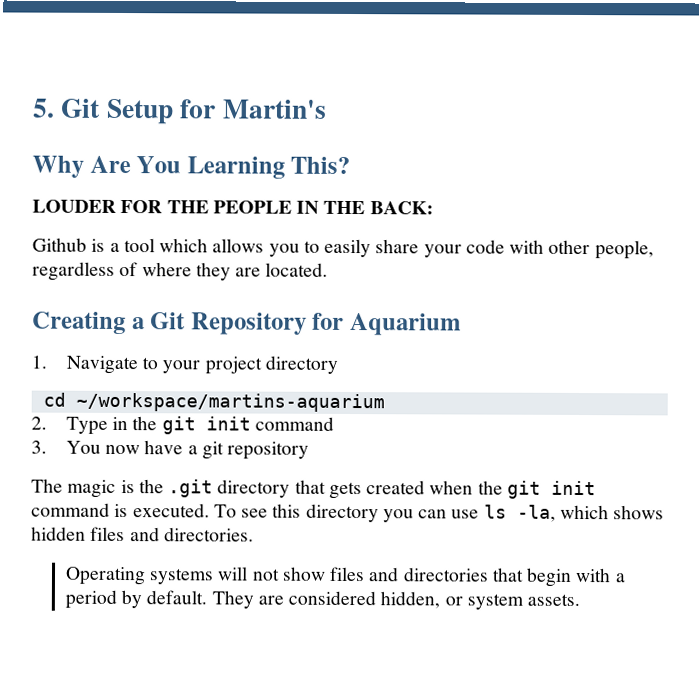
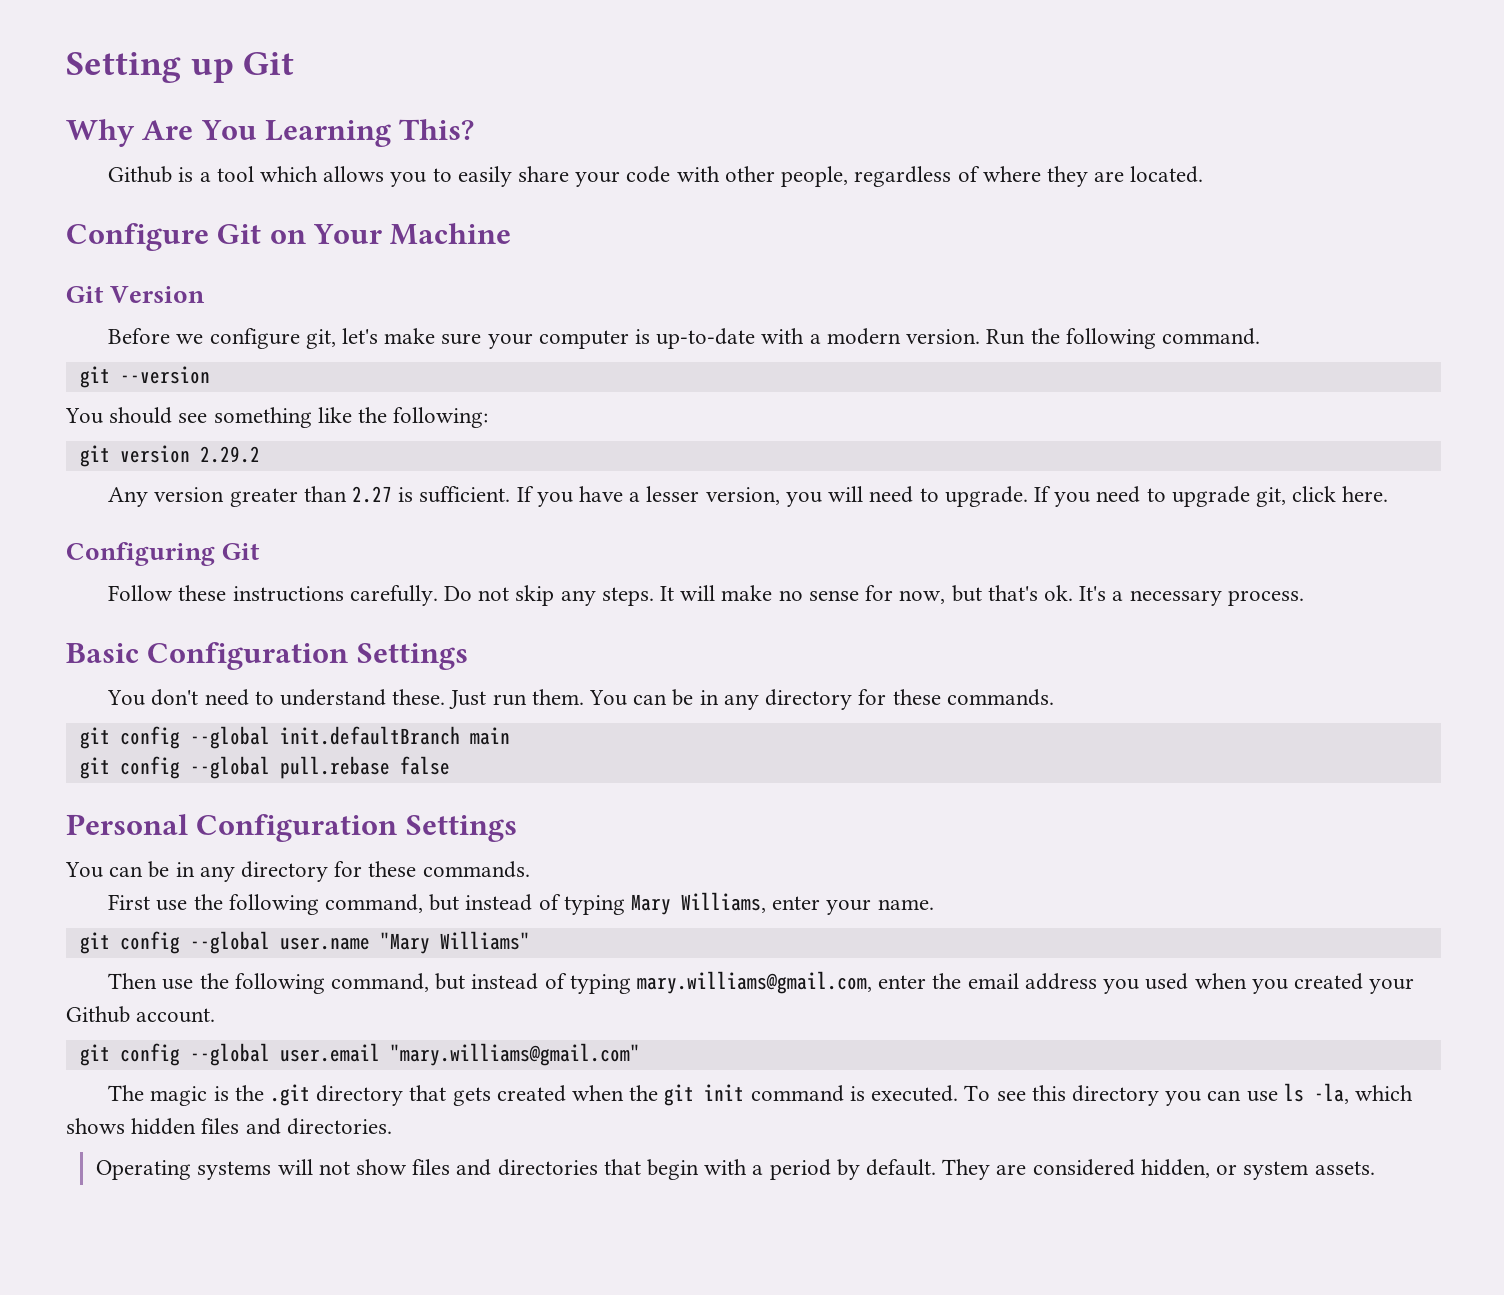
- 5. Git Setup for Martin's
+ Setting up Git
- LOUDER FOR THE PEOPLE IN THE BACK:
- Creating a Git Repository for Aquarium
- 1. Navigate to your project directory
- cd ~/workspace/martins-aquarium
- 2. Type in the git init command
- 3. You now have a git repository
+ Configure Git on Your Machine
+ Git Version
+ Before we configure git, let's make sure your computer is up-to-date with a modern version. Run the following command.
+ git --version
+ You should see something like the following:
+ git version 2.29.2
+ Any version greater than 2.27 is sufficient. If you have a lesser version, you will need to upgrade. If you need to upgrade git, click here.
+ Configuring Git
+ Follow these instructions carefully. Do not skip any steps. It will make no sense for now, but that's ok. It's a necessary process.
+ Basic Configuration Settings
+ You don't need to understand these. Just run them. You can be in any directory for these commands.
+ git config --global init.defaultBranch main
+ git config --global pull.rebase false
+ Personal Configuration Settings
+ You can be in any directory for these commands.
+ First use the following command, but instead of typing Mary Williams, enter your name.
+ git config --global user.name "Mary Williams"
+ Then use the following command, but instead of typing mary.williams@gmail.com, enter the email address you used when you created your Github account.
+ git config --global user.email "mary.williams@gmail.com"

